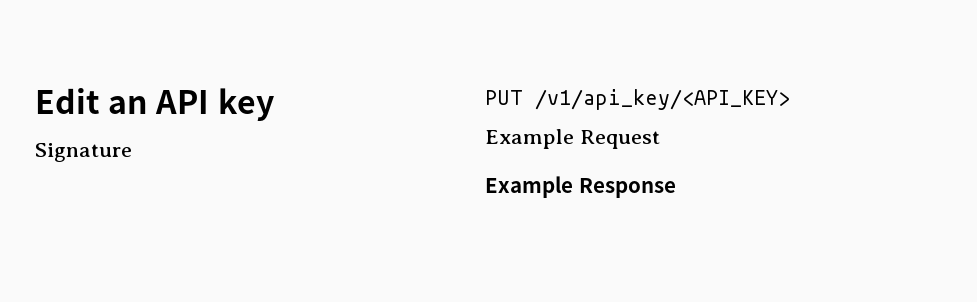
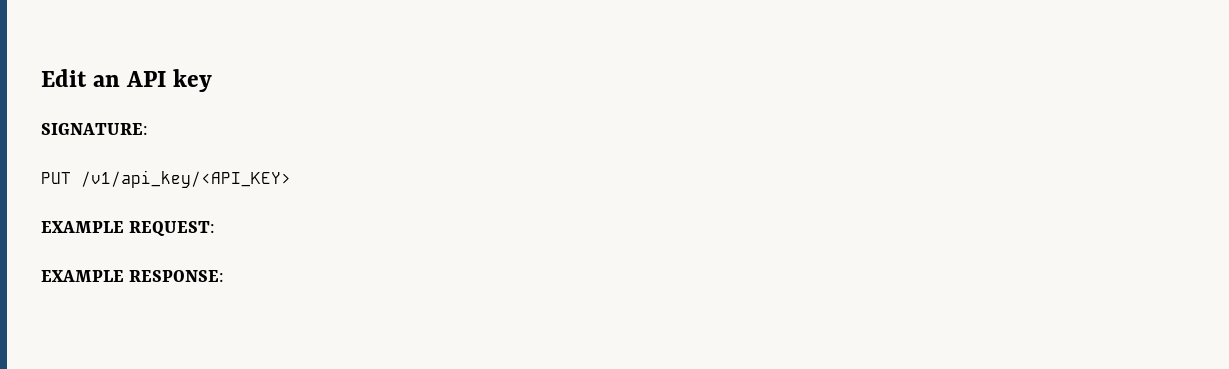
- Signature
+ SIGNATURE:
- Example Request
- Example Response
+ EXAMPLE REQUEST:
+ EXAMPLE RESPONSE:

